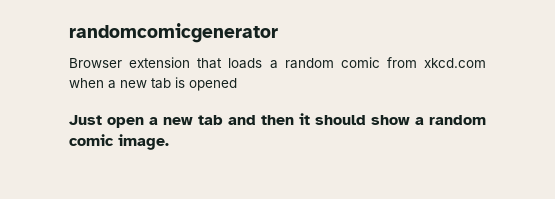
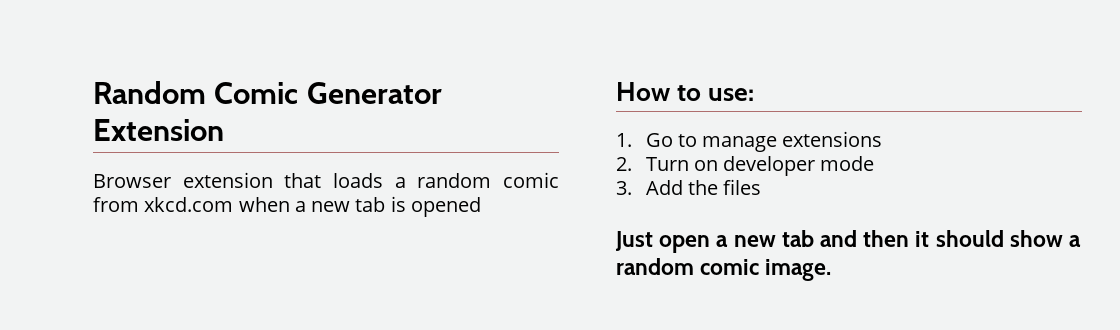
- randomcomicgenerator
+ Random Comic Generator Extension
+ How to use:
+ 1. Go to manage extensions
+ 2. Turn on developer mode
+ 3. Add the files

